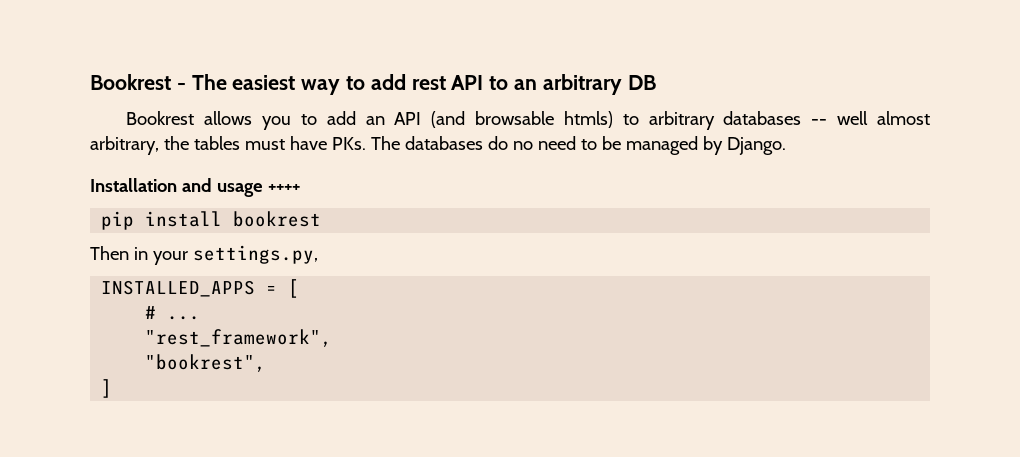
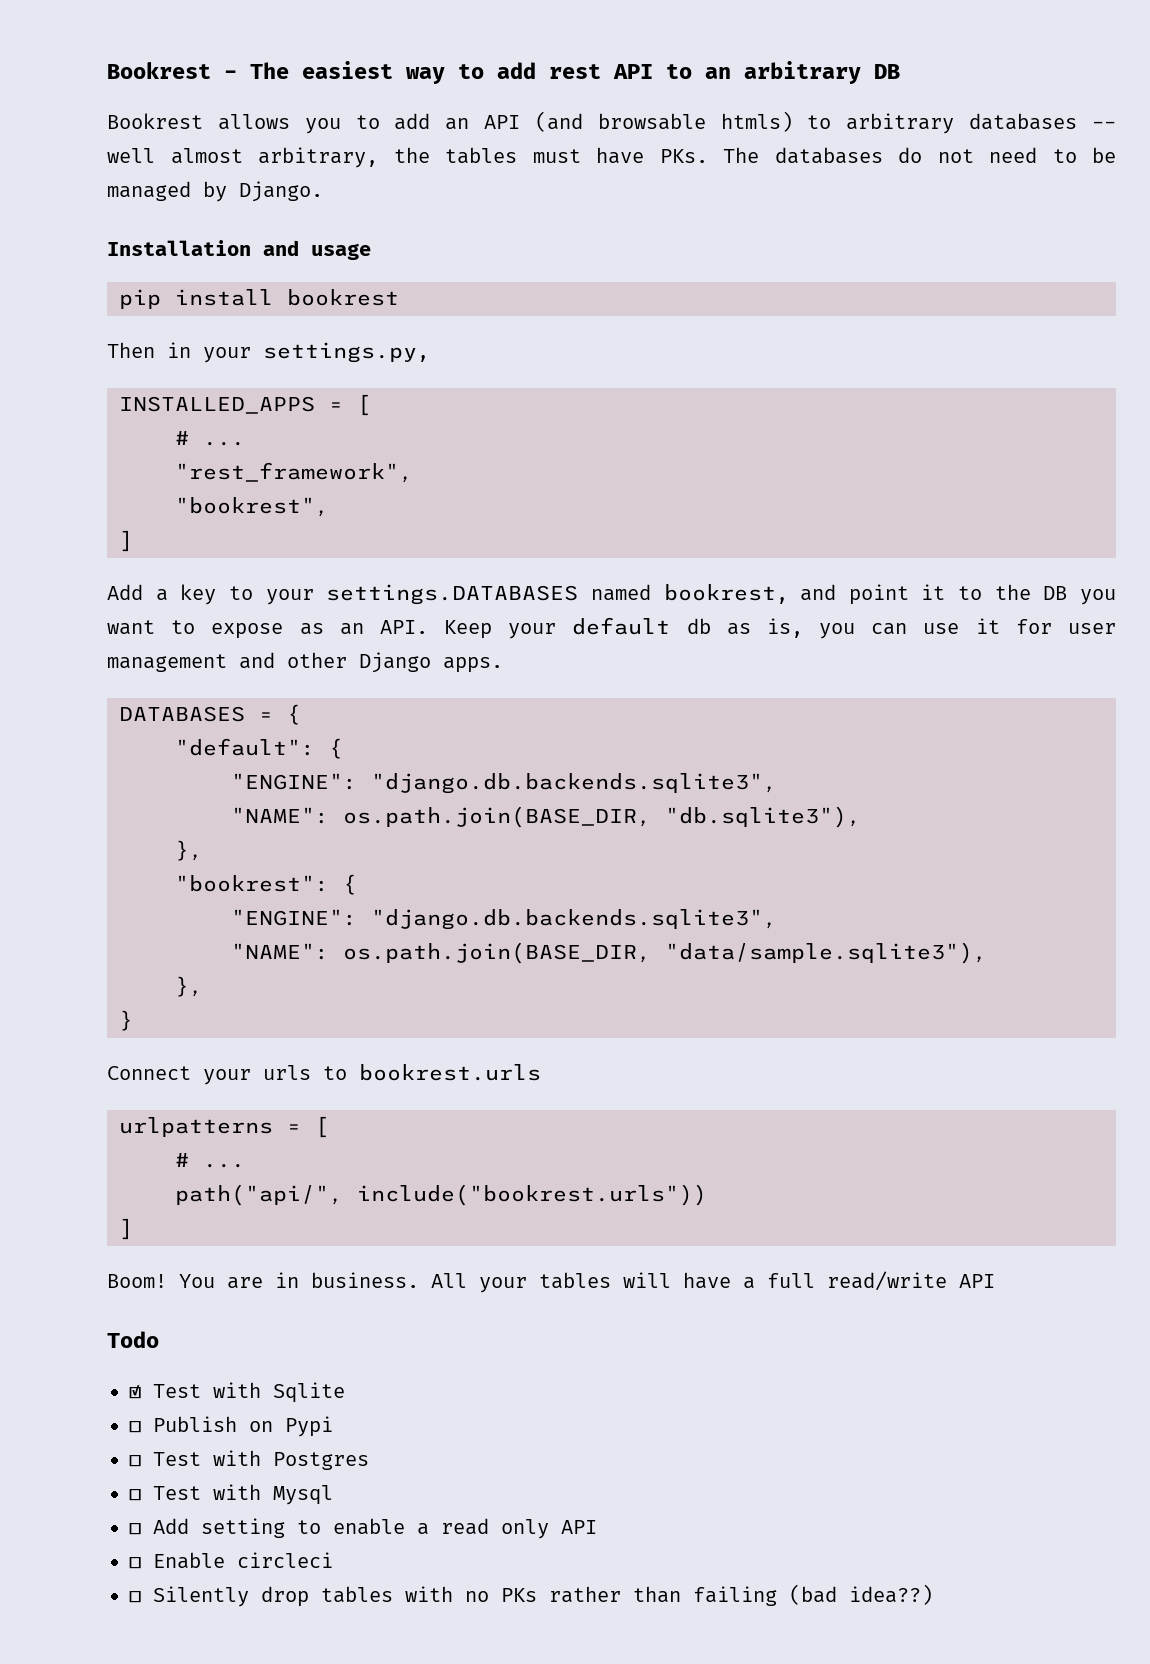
- Bookrest allows you to add an API (and browsable htmls) to arbitrary databases -- well almost arbitrary, the tables must have PKs. The databases do no need to be managed by Django.
+ Bookrest allows you to add an API (and browsable htmls) to arbitrary databases -- well almost arbitrary, the tables must have PKs. The databases do not need to be managed by Django.
- Installation and usage ++++
+ Installation and usage
+ Add a key to your settings.DATABASES named bookrest, and point it to the DB you want to expose as an API. Keep your default db as is, you can use it for user management and other Django apps.
+ DATABASES = {
+ "default": {
+ "ENGINE": "django.db.backends.sqlite3",
+ "NAME": os.path.join(BASE_DIR, "db.sqlite3"),
+ },
+ "bookrest": {
+ "ENGINE": "django.db.backends.sqlite3",
+ "NAME": os.path.join(BASE_DIR, "data/sample.sqlite3"),
+ },
+ }
+ Connect your urls to bookrest.urls
+ urlpatterns = [
+ # ...
+ path("api/", include("bookrest.urls"))
+ ]
+ Boom! You are in business. All your tables will have a full read/write API
+ Todo
+ ☑ Test with Sqlite
+ ☐ Publish on Pypi
+ ☐ Test with Postgres
+ ☐ Test with Mysql
+ ☐ Add setting to enable a read only API
+ ☐ Enable circleci
+ ☐ Silently drop tables with no PKs rather than failing (bad idea??)

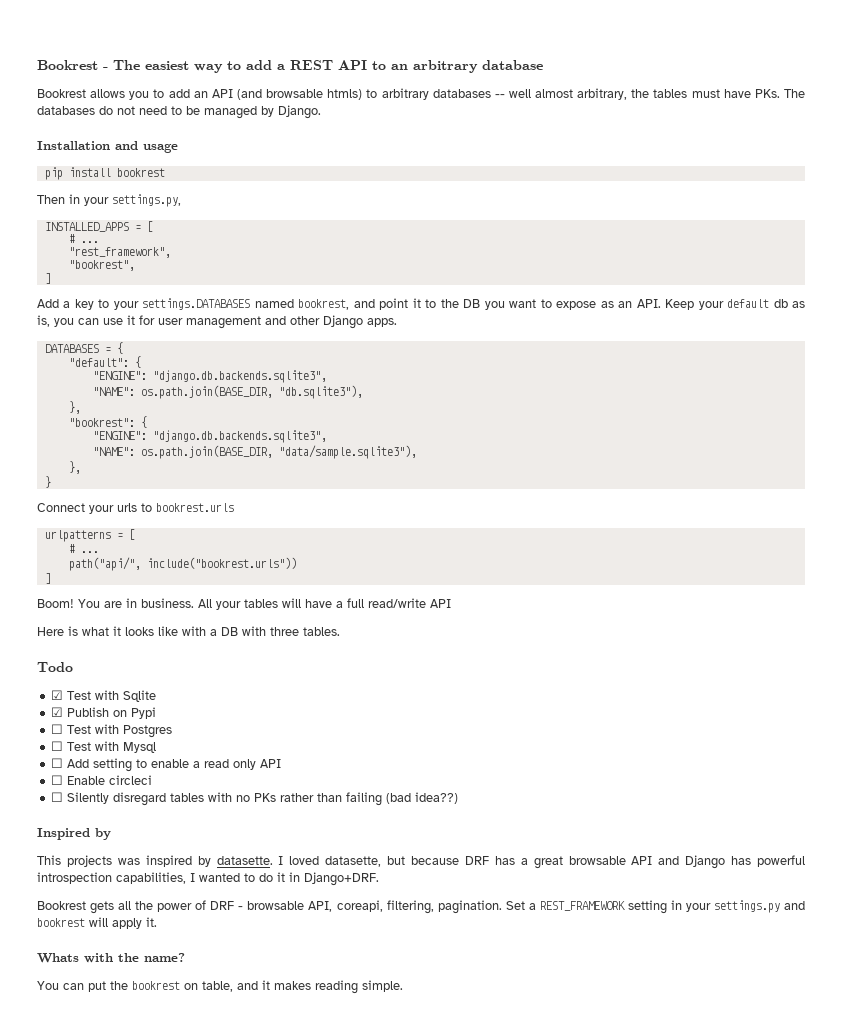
- Bookrest - The easiest way to add rest API to an arbitrary DB
+ Bookrest - The easiest way to add a REST API to an arbitrary database
+ Here is what it looks like with a DB with three tables.
- ☐ Publish on Pypi
+ ☑ Publish on Pypi
- ☐ Silently drop tables with no PKs rather than failing (bad idea??)
+ ☐ Silently disregard tables with no PKs rather than failing (bad idea??)
+ Inspired by
+ This projects was inspired by datasette. I loved datasette, but because DRF has a great browsable API and Django has powerful introspection capabilities, I wanted to do it in Django+DRF.
+ Bookrest gets all the power of DRF - browsable API, coreapi, filtering, pagination. Set a REST_FRAMEWORK setting in your settings.py and bookrest will apply it.
+ Whats with the name?
+ You can put the bookrest on table, and it makes reading simple.

